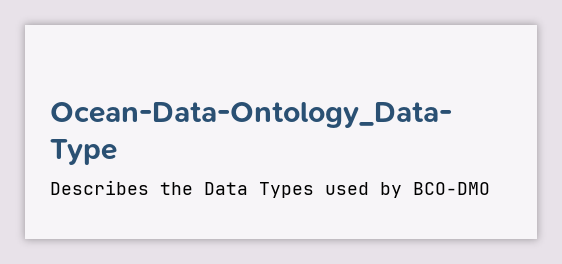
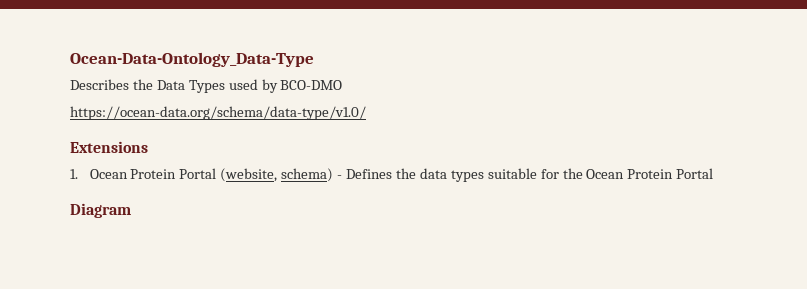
+ https://ocean-data.org/schema/data-type/v1.0/
+ Extensions
+ 1. Ocean Protein Portal (website, schema) - Defines the data types suitable for the Ocean Protein Portal
+ Diagram

